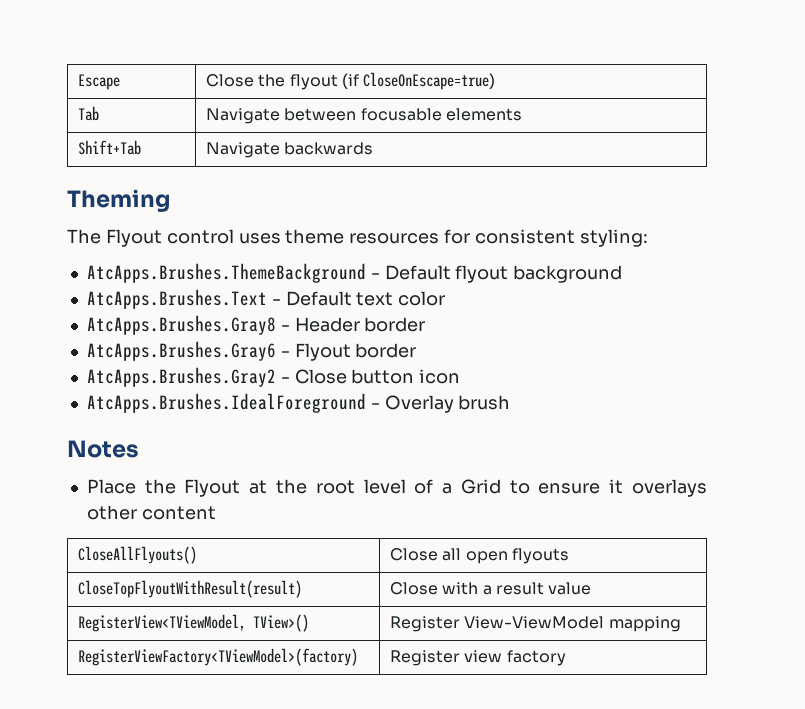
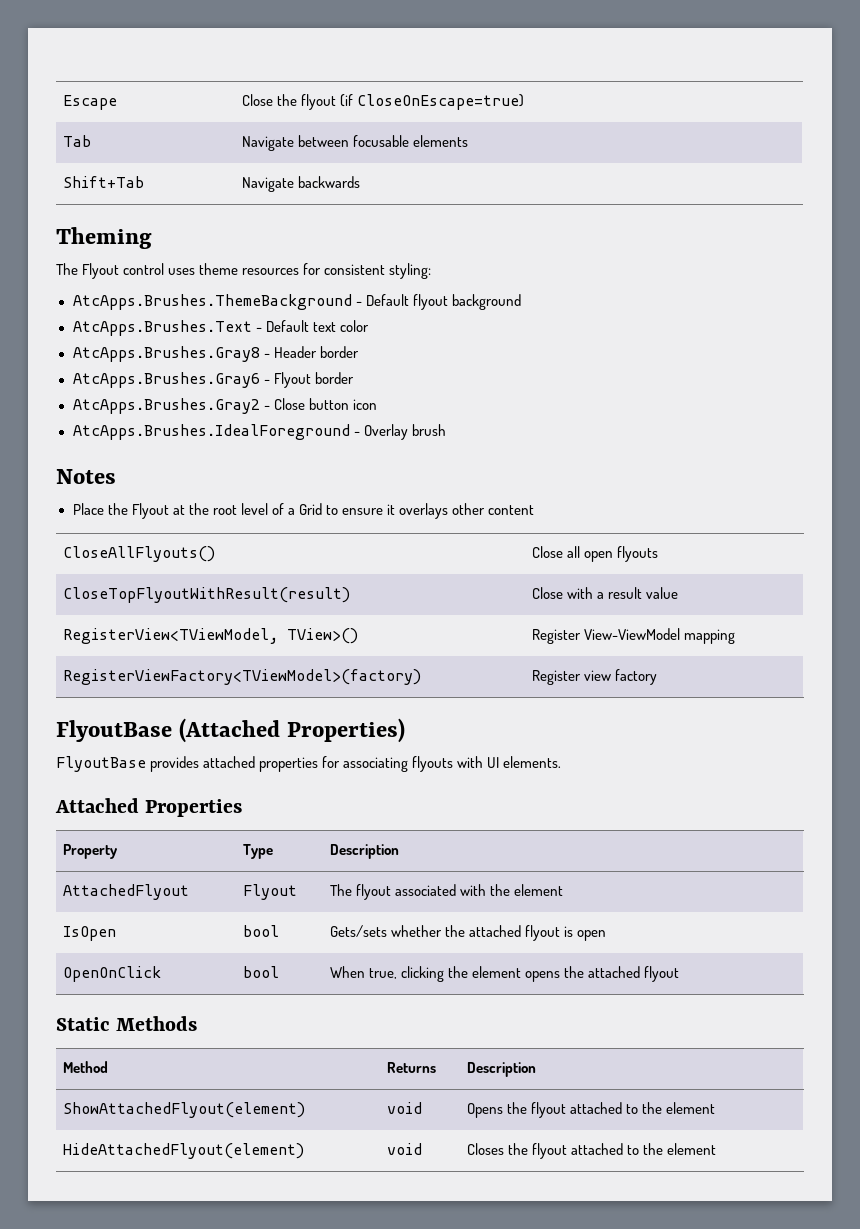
+ FlyoutBase (Attached Properties)
+ FlyoutBase provides attached properties for associating flyouts with UI elements.
+ Attached Properties
+ Property | Type | Description
+ AttachedFlyout | Flyout | The flyout associated with the element
+ IsOpen | bool | Gets/sets whether the attached flyout is open
+ OpenOnClick | bool | When true, clicking the element opens the attached flyout
+ Static Methods
+ Method | Returns | Description
+ ShowAttachedFlyout(element) | void | Opens the flyout attached to the element
+ HideAttachedFlyout(element) | void | Closes the flyout attached to the element

